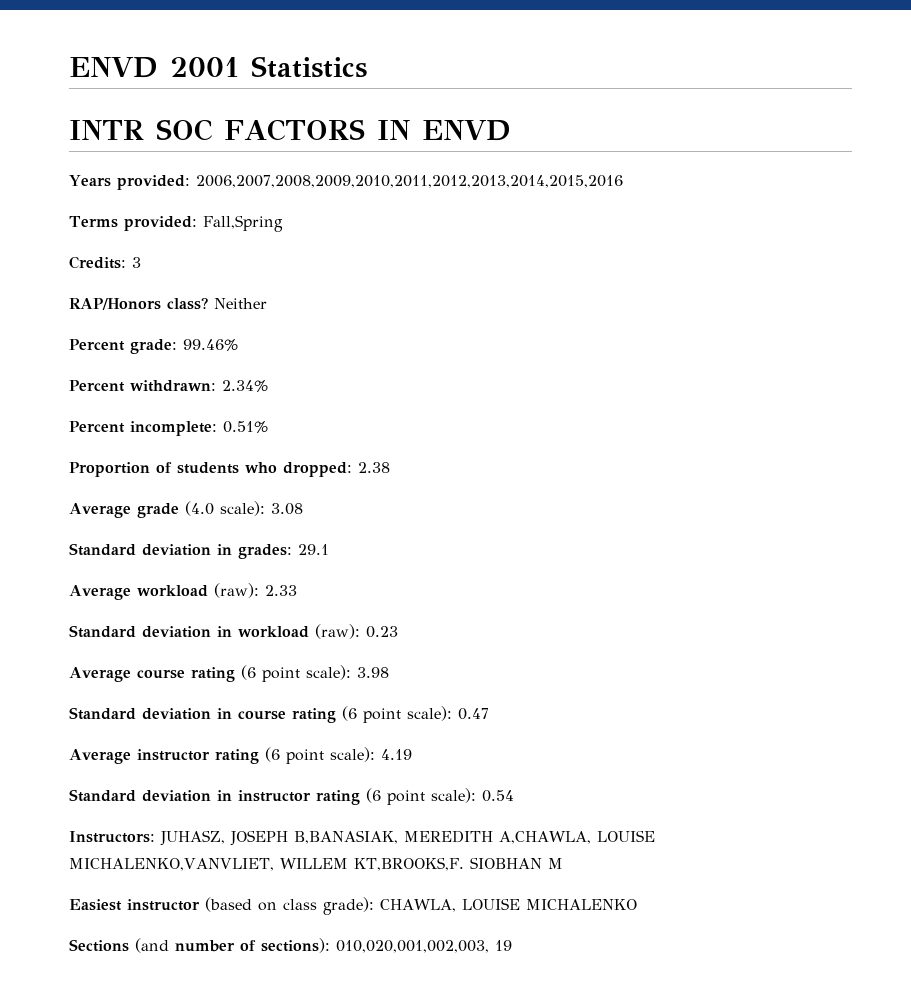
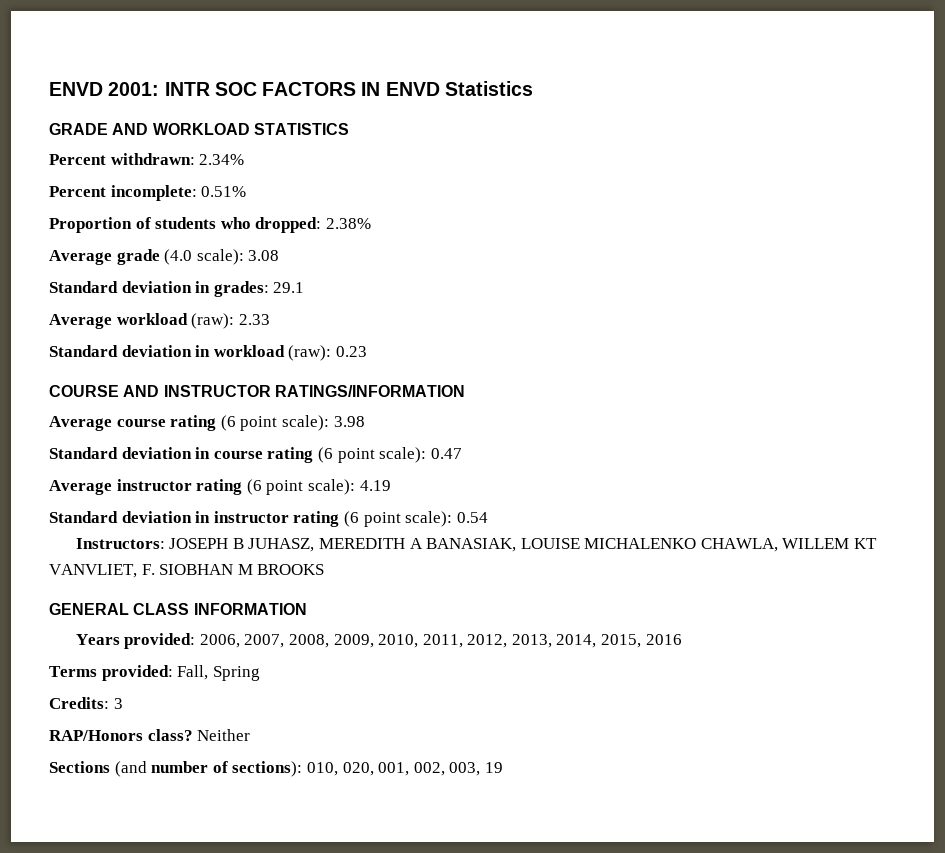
- ENVD 2001 Statistics
- INTR SOC FACTORS IN ENVD
- Years provided: 2006,2007,2008,2009,2010,2011,2012,2013,2014,2015,2016
- Terms provided: Fall,Spring
- Credits: 3
- RAP/Honors class? Neither
- Percent grade: 99.46%
+ ENVD 2001: INTR SOC FACTORS IN ENVD Statistics
+ GRADE AND WORKLOAD STATISTICS
- Proportion of students who dropped: 2.38
+ Proportion of students who dropped: 2.38%
+ COURSE AND INSTRUCTOR RATINGS/INFORMATION
- Instructors: JUHASZ, JOSEPH B,BANASIAK, MEREDITH A,CHAWLA, LOUISE MICHALENKO,VANVLIET, WILLEM KT,BROOKS,F. SIOBHAN M
- Easiest instructor (based on class grade): CHAWLA, LOUISE MICHALENKO
+ Instructors: JOSEPH B JUHASZ, MEREDITH A BANASIAK, LOUISE MICHALENKO CHAWLA, WILLEM KT VANVLIET, F. SIOBHAN M BROOKS
+ GENERAL CLASS INFORMATION
+ Years provided: 2006, 2007, 2008, 2009, 2010, 2011, 2012, 2013, 2014, 2015, 2016
+ Terms provided: Fall, Spring
+ Credits: 3
+ RAP/Honors class? Neither
- Sections (and number of sections): 010,020,001,002,003, 19
+ Sections (and number of sections): 010, 020, 001, 002, 003, 19

